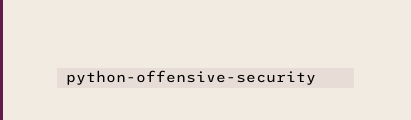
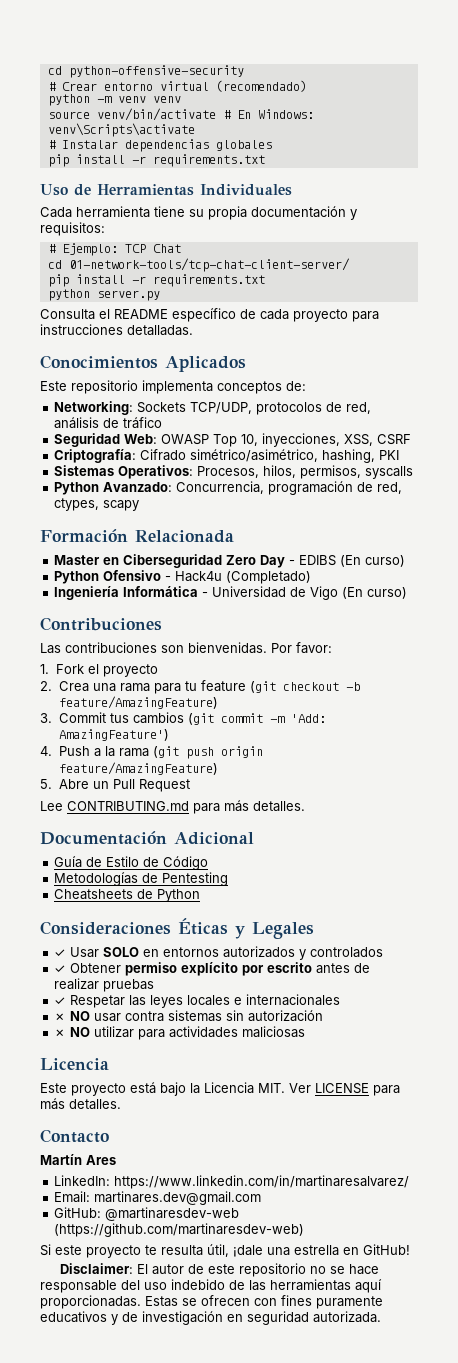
- python-offensive-security
+ cd python-offensive-security
+ # Crear entorno virtual (recomendado)
+ python -m venv venv
+ source venv/bin/activate # En Windows: venv\Scripts\activate
+ # Instalar dependencias globales
+ pip install -r requirements.txt
+ Uso de Herramientas Individuales
+ Cada herramienta tiene su propia documentación y requisitos:
+ # Ejemplo: TCP Chat
+ cd 01-network-tools/tcp-chat-client-server/
+ pip install -r requirements.txt
+ python server.py
+ Consulta el README específico de cada proyecto para instrucciones detalladas.
+ Conocimientos Aplicados
+ Este repositorio implementa conceptos de:
+ Networking: Sockets TCP/UDP, protocolos de red, análisis de tráfico
+ Seguridad Web: OWASP Top 10, inyecciones, XSS, CSRF
+ Criptografía: Cifrado simétrico/asimétrico, hashing, PKI
+ Sistemas Operativos: Procesos, hilos, permisos, syscalls
+ Python Avanzado: Concurrencia, programación de red, ctypes, scapy
+ Formación Relacionada
+ Master en Ciberseguridad Zero Day - EDIBS (En curso)
+ Python Ofensivo - Hack4u (Completado)
+ Ingeniería Informática - Universidad de Vigo (En curso)
+ Contribuciones
+ Las contribuciones son bienvenidas. Por favor:
+ 1. Fork el proyecto
+ 2. Crea una rama para tu feature (git checkout -b feature/AmazingFeature)
+ 3. Commit tus cambios (git commit -m 'Add: AmazingFeature')
+ 4. Push a la rama (git push origin feature/AmazingFeature)
+ 5. Abre un Pull Request
+ Lee CONTRIBUTING.md para más detalles.
+ Documentación Adicional
+ Guía de Estilo de Código
+ Metodologías de Pentesting
+ Cheatsheets de Python
+ Consideraciones Éticas y Legales
+ ✓ Usar SOLO en entornos autorizados y controlados
+ ✓ Obtener permiso explícito por escrito antes de realizar pruebas
+ ✓ Respetar las leyes locales e internacionales
+ ✗ NO usar contra sistemas sin autorización
+ ✗ NO utilizar para actividades maliciosas
+ Licencia
+ Este proyecto está bajo la Licencia MIT. Ver LICENSE para más detalles.
+ Contacto
+ Martín Ares
+ LinkedIn: https://www.linkedin.com/in/martinaresalvarez/
+ Email: martinares.dev@gmail.com
+ GitHub: @martinaresdev-web (https://github.com/martinaresdev-web)
+ Si este proyecto te resulta útil, ¡dale una estrella en GitHub!
+ Disclaimer: El autor de este repositorio no se hace responsable del uso indebido de las herramientas aquí proporcionadas. Estas se ofrecen con fines puramente educativos y de investigación en seguridad autorizada.

